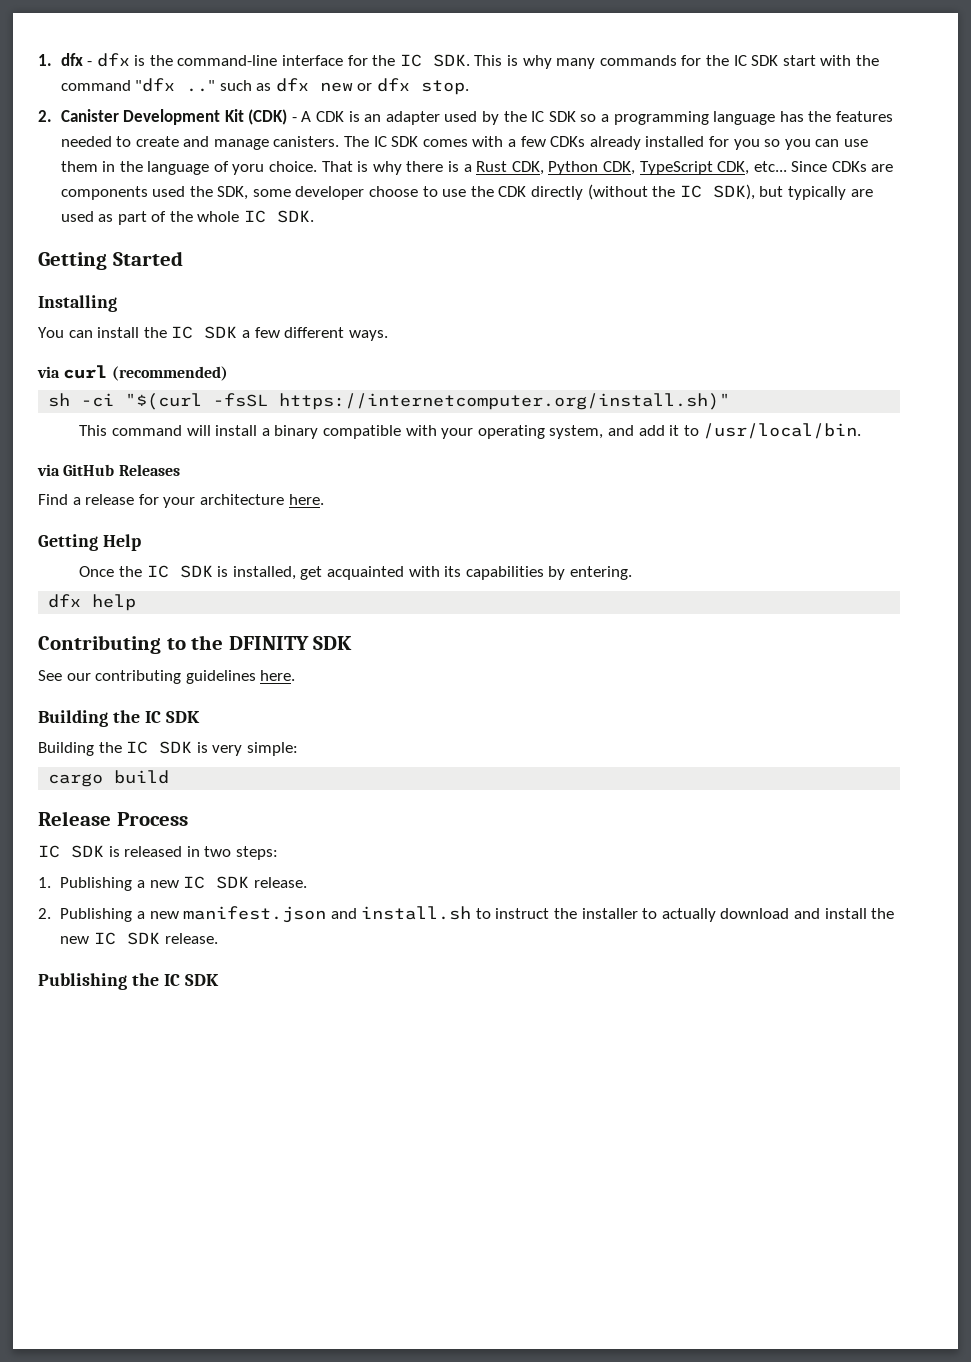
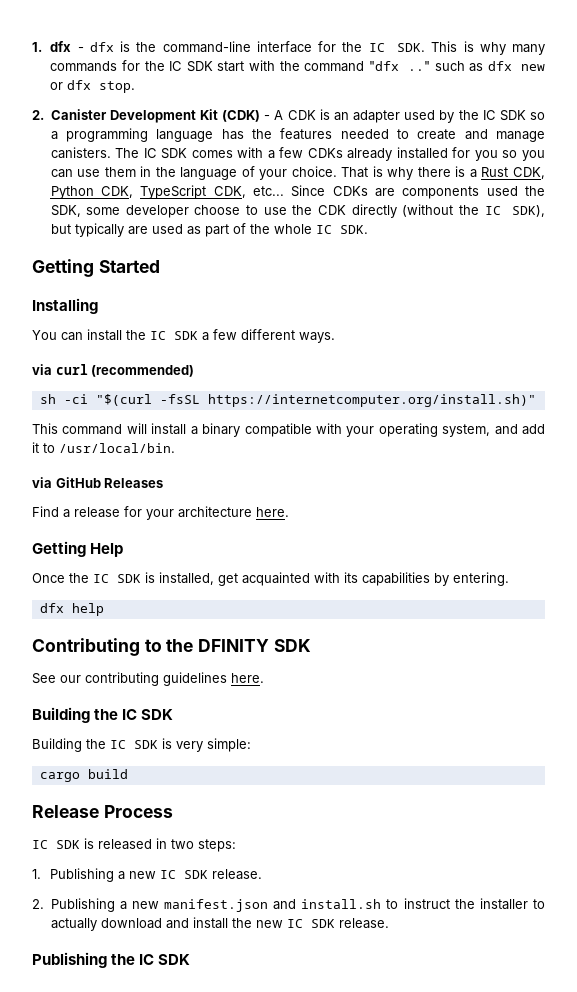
- The IC SDK comes with a few CDKs already installed for you so you can use them in the language of yoru choice.
+ The IC SDK comes with a few CDKs already installed for you so you can use them in the language of your choice.

